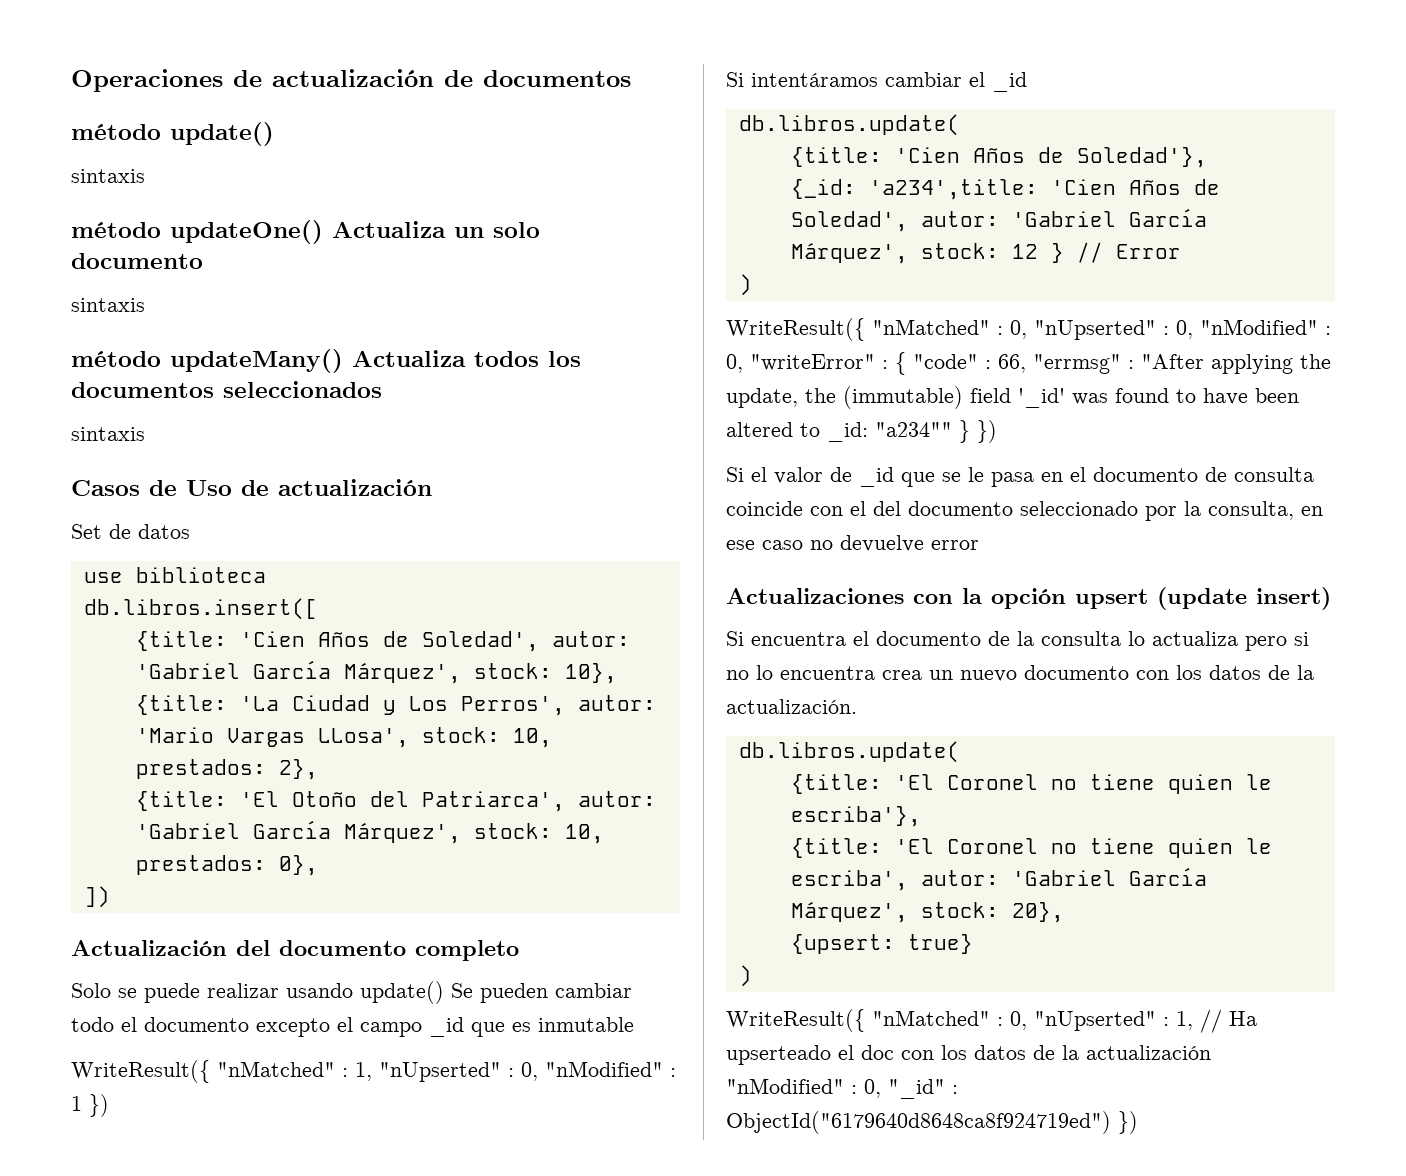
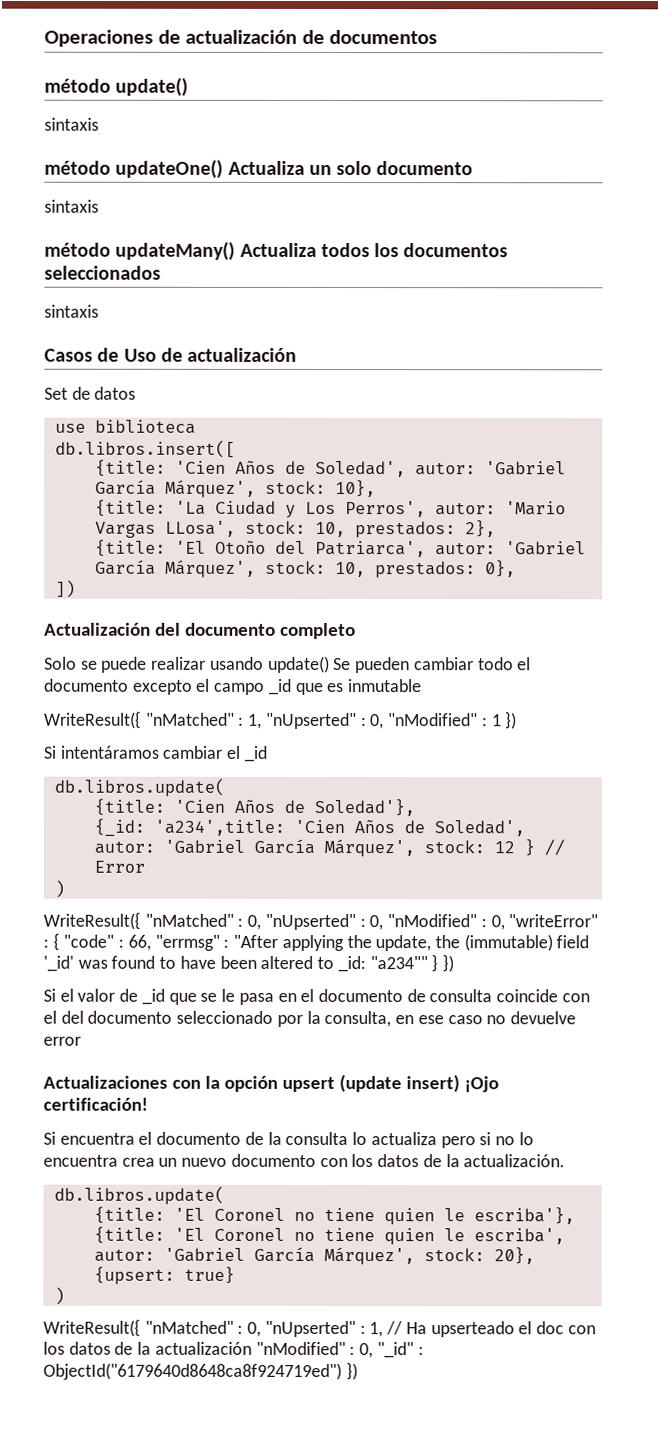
- Actualizaciones con la opción upsert (update insert)
+ Actualizaciones con la opción upsert (update insert) ¡Ojo certificación!

